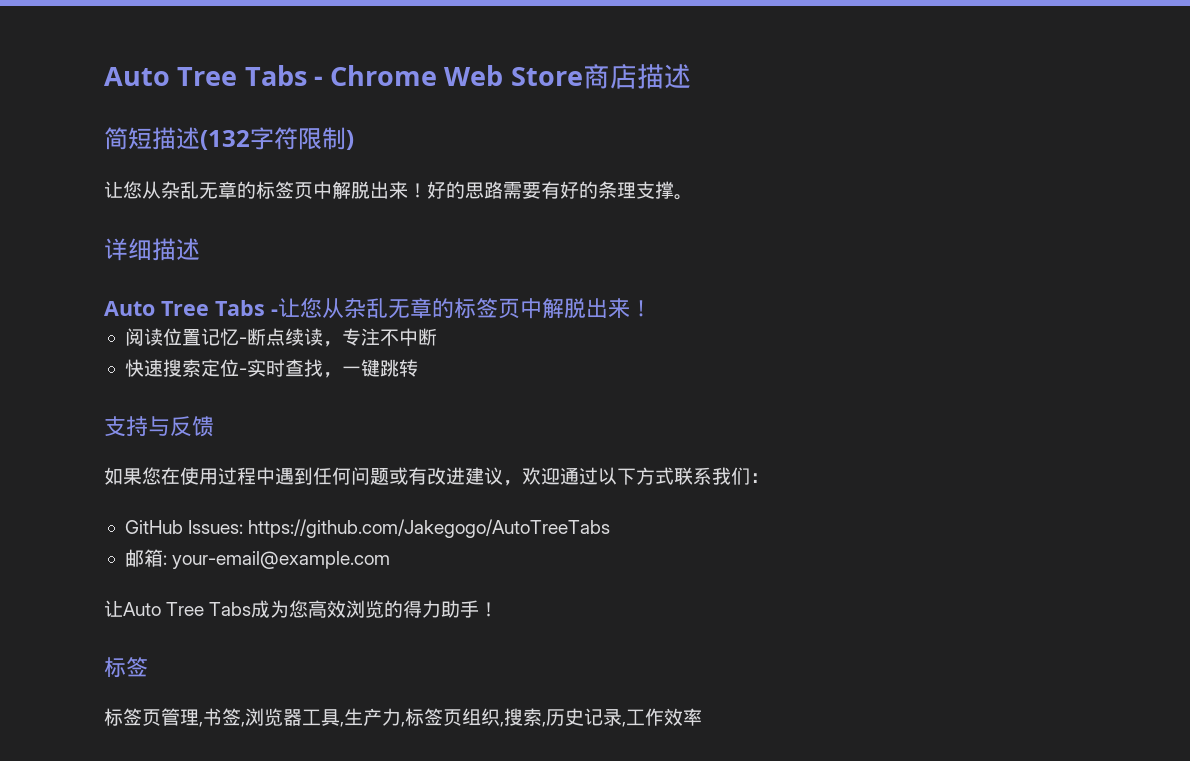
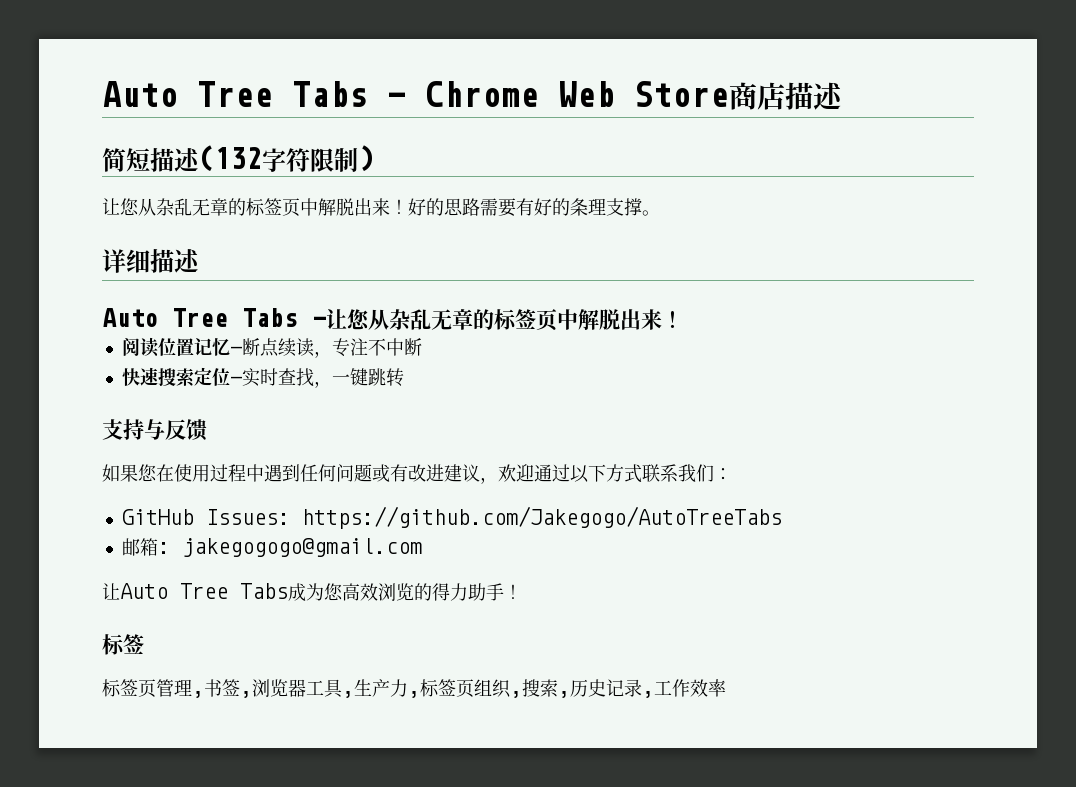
- 邮箱: your-email@example.com
+ 邮箱: jakegogogo@gmail.com

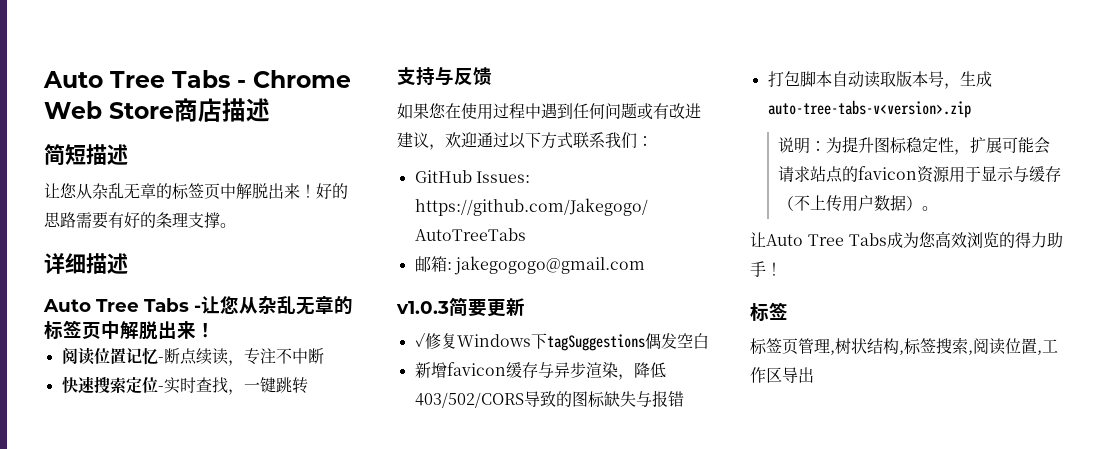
- 简短描述(132字符限制)
+ 简短描述
+ v1.0.3简要更新
+ ✓修复Windows下tagSuggestions偶发空白
+ 新增favicon缓存与异步渲染，降低403/502/CORS导致的图标缺失与报错
+ 打包脚本自动读取版本号，生成auto-tree-tabs-v<version>.zip
+ 说明：为提升图标稳定性，扩展可能会请求站点的favicon资源用于显示与缓存（不上传用户数据）。
- 标签页管理,书签,浏览器工具,生产力,标签页组织,搜索,历史记录,工作效率
+ 标签页管理,树状结构,标签搜索,阅读位置,工作区导出

